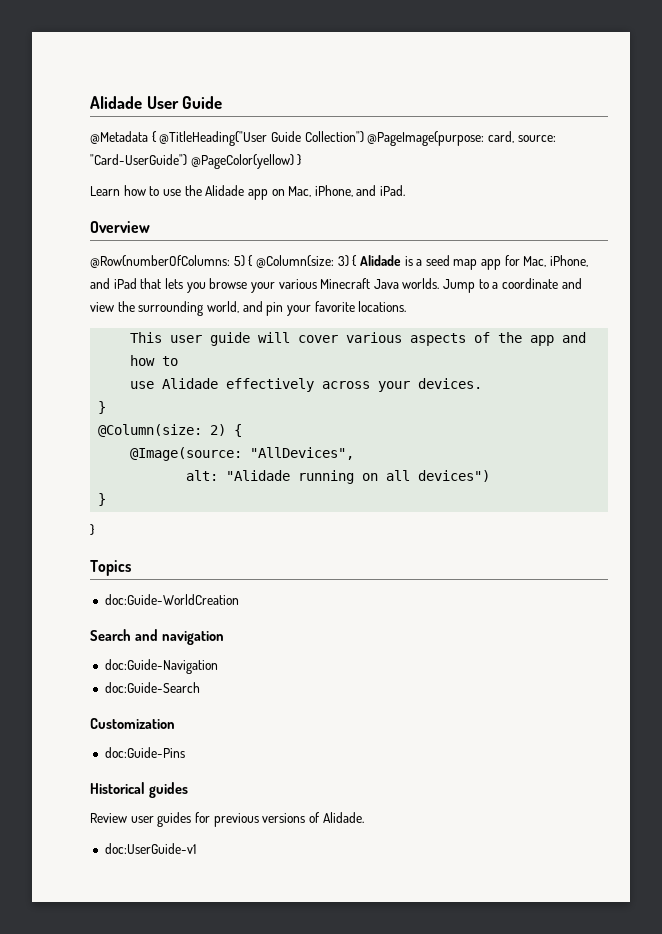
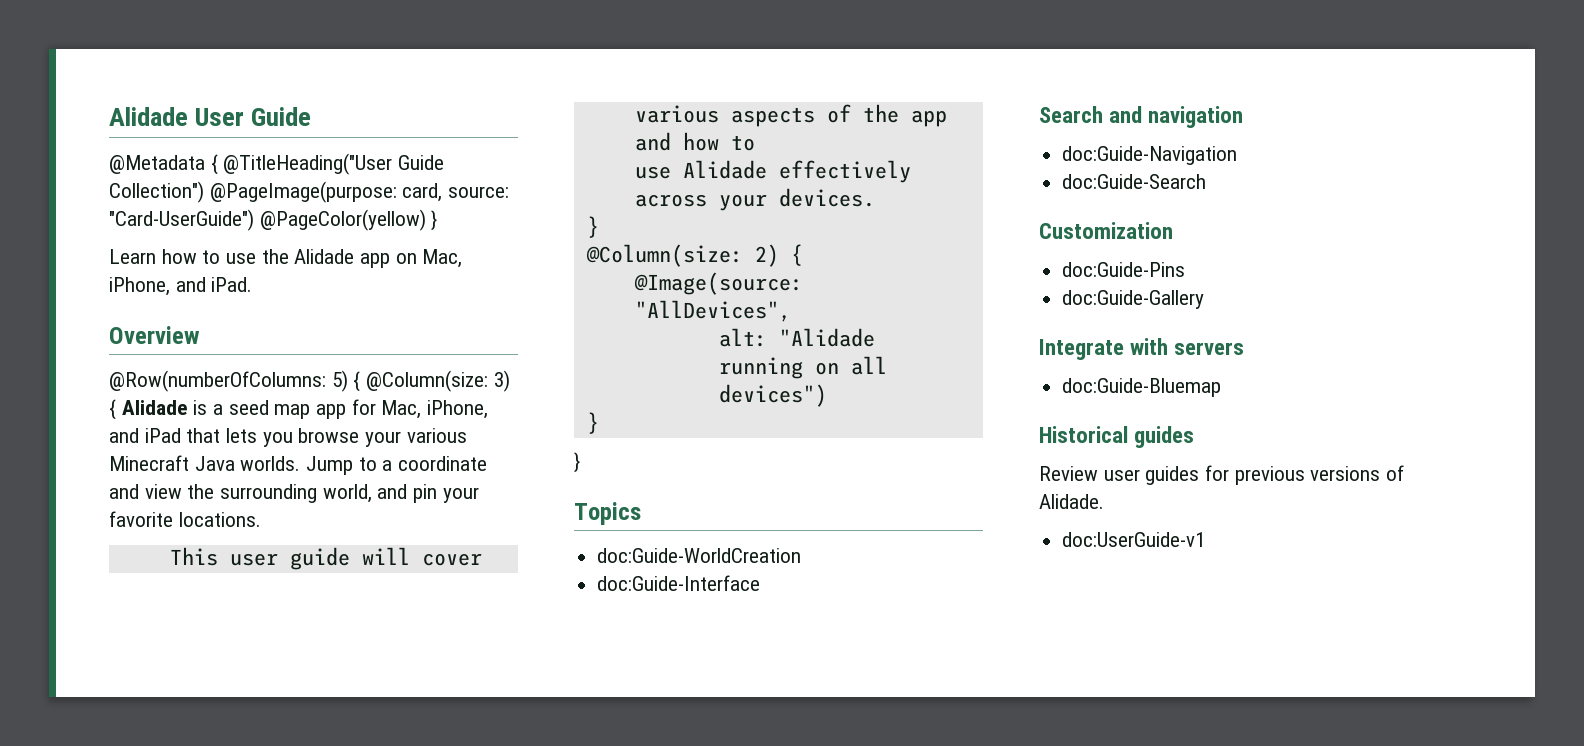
+ doc:Guide-Interface
+ doc:Guide-Gallery
+ Integrate with servers
+ doc:Guide-Bluemap

